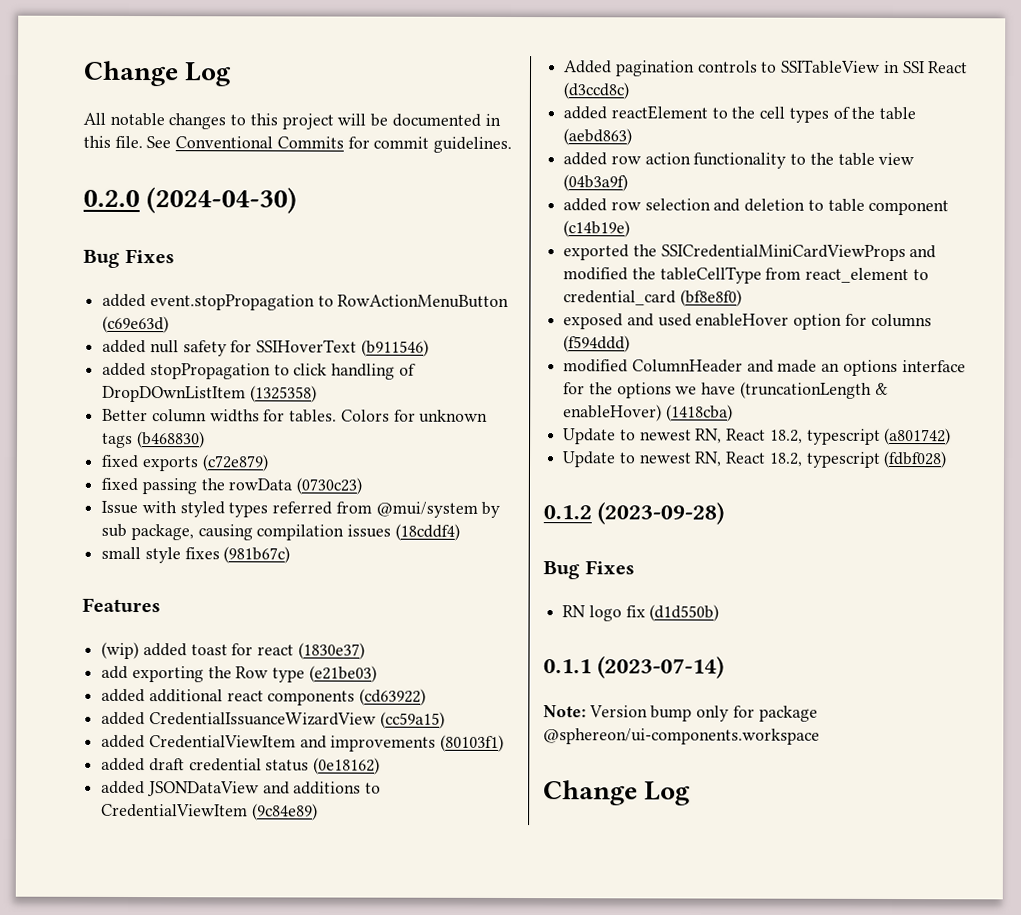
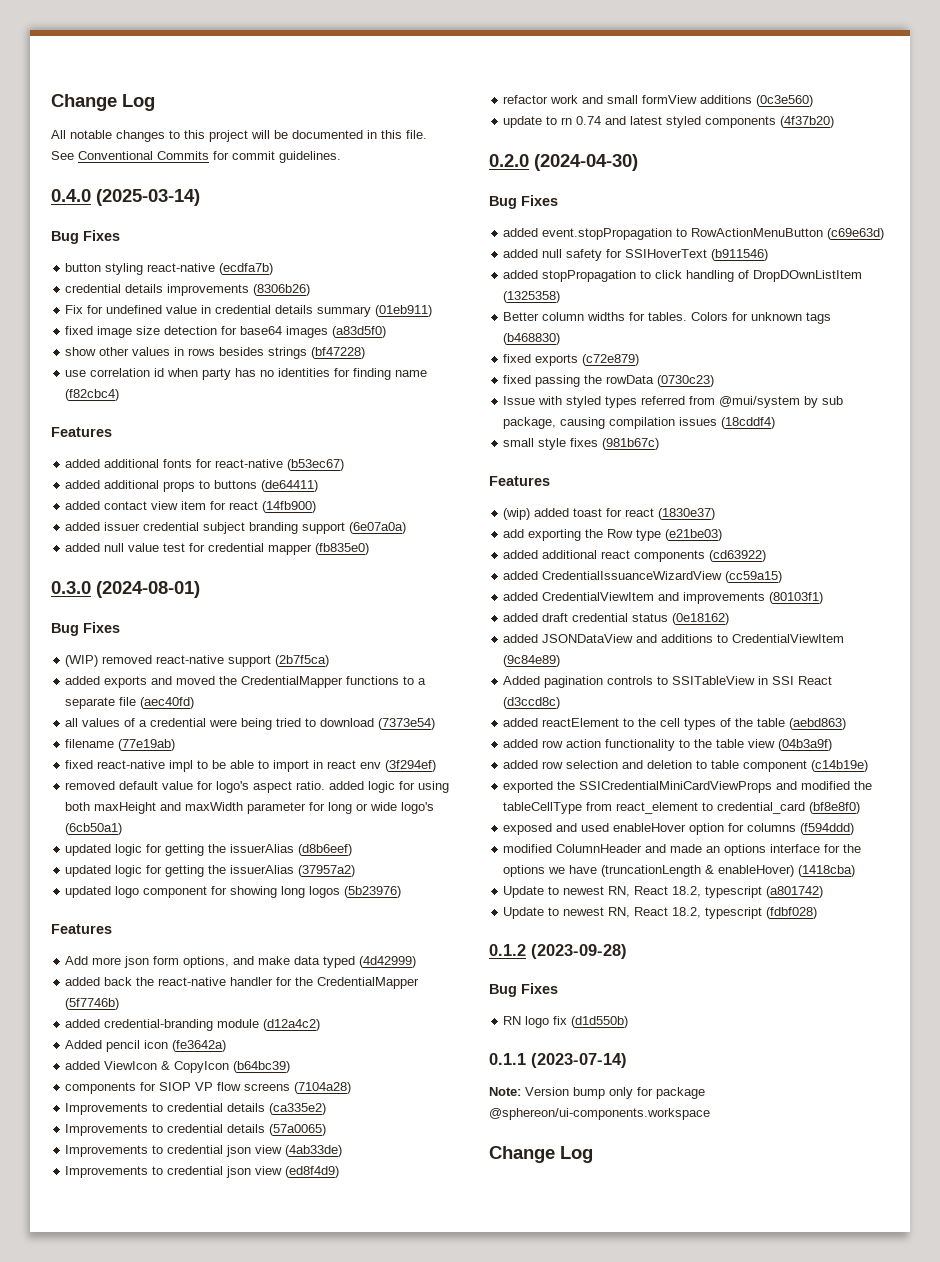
+ 0.4.0 (2025-03-14)
+ Bug Fixes
+ button styling react-native (ecdfa7b)
+ credential details improvements (8306b26)
+ Fix for undefined value in credential details summary (01eb911)
+ fixed image size detection for base64 images (a83d5f0)
+ show other values in rows besides strings (bf47228)
+ use correlation id when party has no identities for finding name (f82cbc4)
+ Features
+ added additional fonts for react-native (b53ec67)
+ added additional props to buttons (de64411)
+ added contact view item for react (14fb900)
+ added issuer credential subject branding support (6e07a0a)
+ added null value test for credential mapper (fb835e0)
+ 0.3.0 (2024-08-01)
+ Bug Fixes
+ (WIP) removed react-native support (2b7f5ca)
+ added exports and moved the CredentialMapper functions to a separate file (aec40fd)
+ all values of a credential were being tried to download (7373e54)
+ filename (77e19ab)
+ fixed react-native impl to be able to import in react env (3f294ef)
+ removed default value for logo's aspect ratio. added logic for using both maxHeight and maxWidth parameter for long or wide logo's (6cb50a1)
+ updated logic for getting the issuerAlias (d8b6eef)
+ updated logic for getting the issuerAlias (37957a2)
+ updated logo component for showing long logos (5b23976)
+ Features
+ Add more json form options, and make data typed (4d42999)
+ added back the react-native handler for the CredentialMapper (5f7746b)
+ added credential-branding module (d12a4c2)
+ Added pencil icon (fe3642a)
+ added ViewIcon & CopyIcon (b64bc39)
+ components for SIOP VP flow screens (7104a28)
+ Improvements to credential details (ca335e2)
+ Improvements to credential details (57a0065)
+ Improvements to credential json view (4ab33de)
+ Improvements to credential json view (ed8f4d9)
+ refactor work and small formView additions (0c3e560)
+ update to rn 0.74 and latest styled components (4f37b20)

